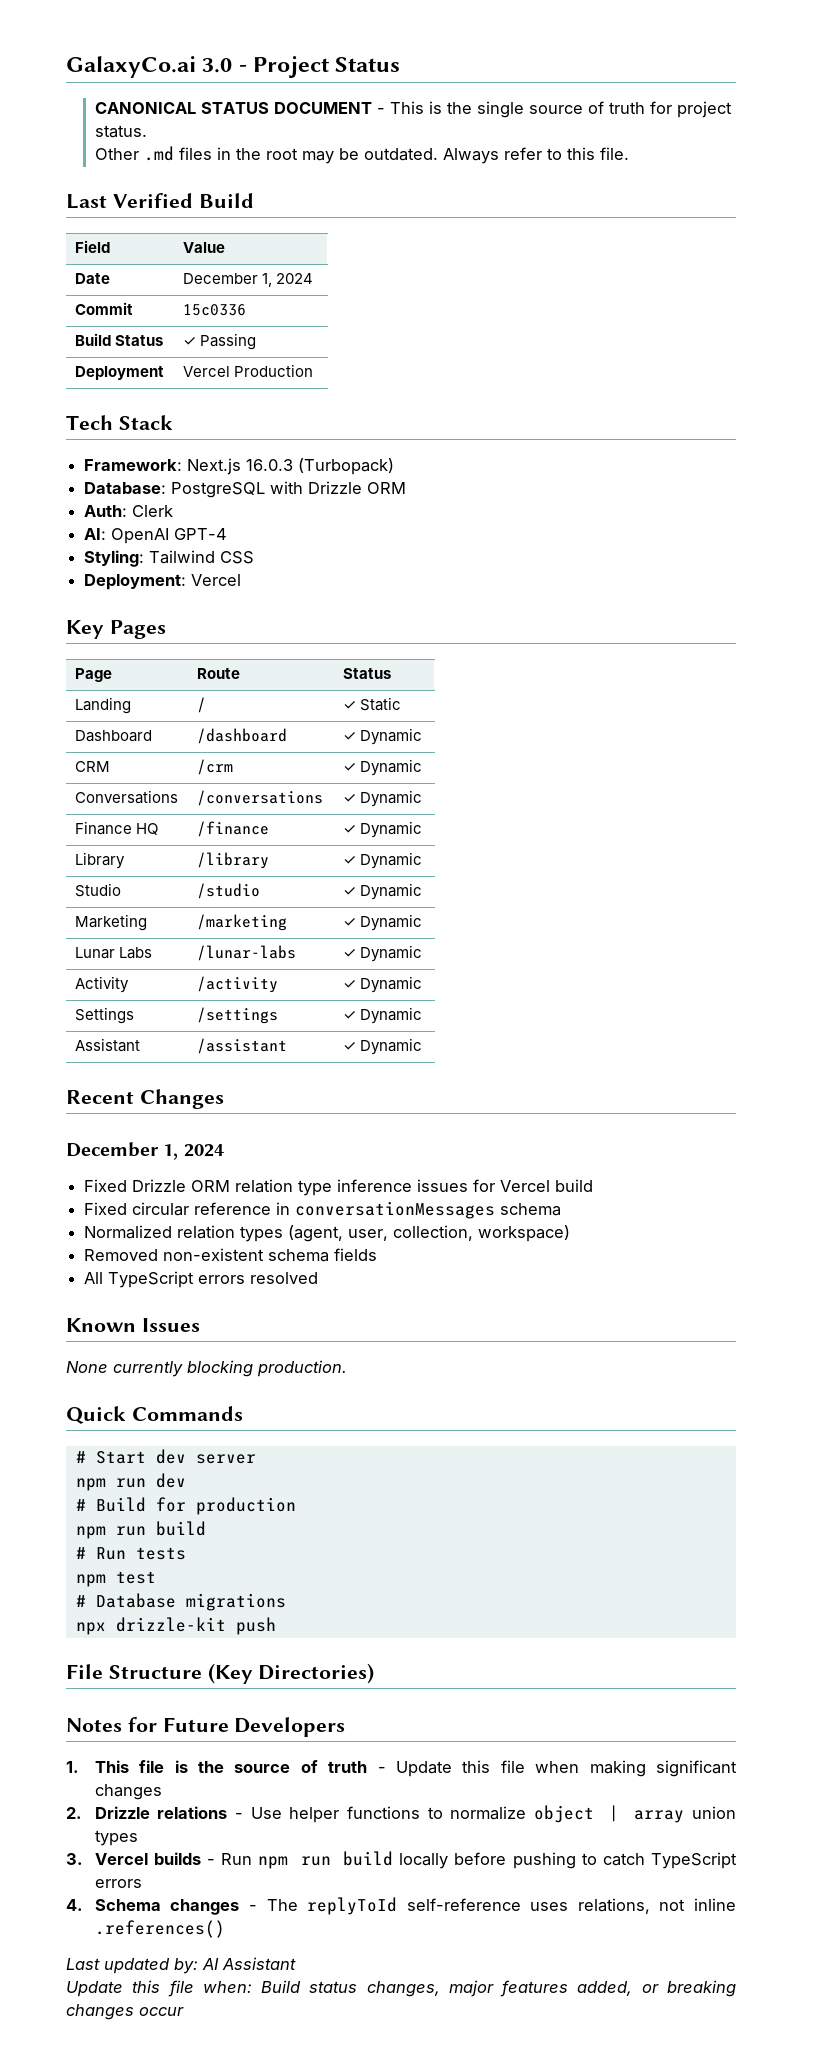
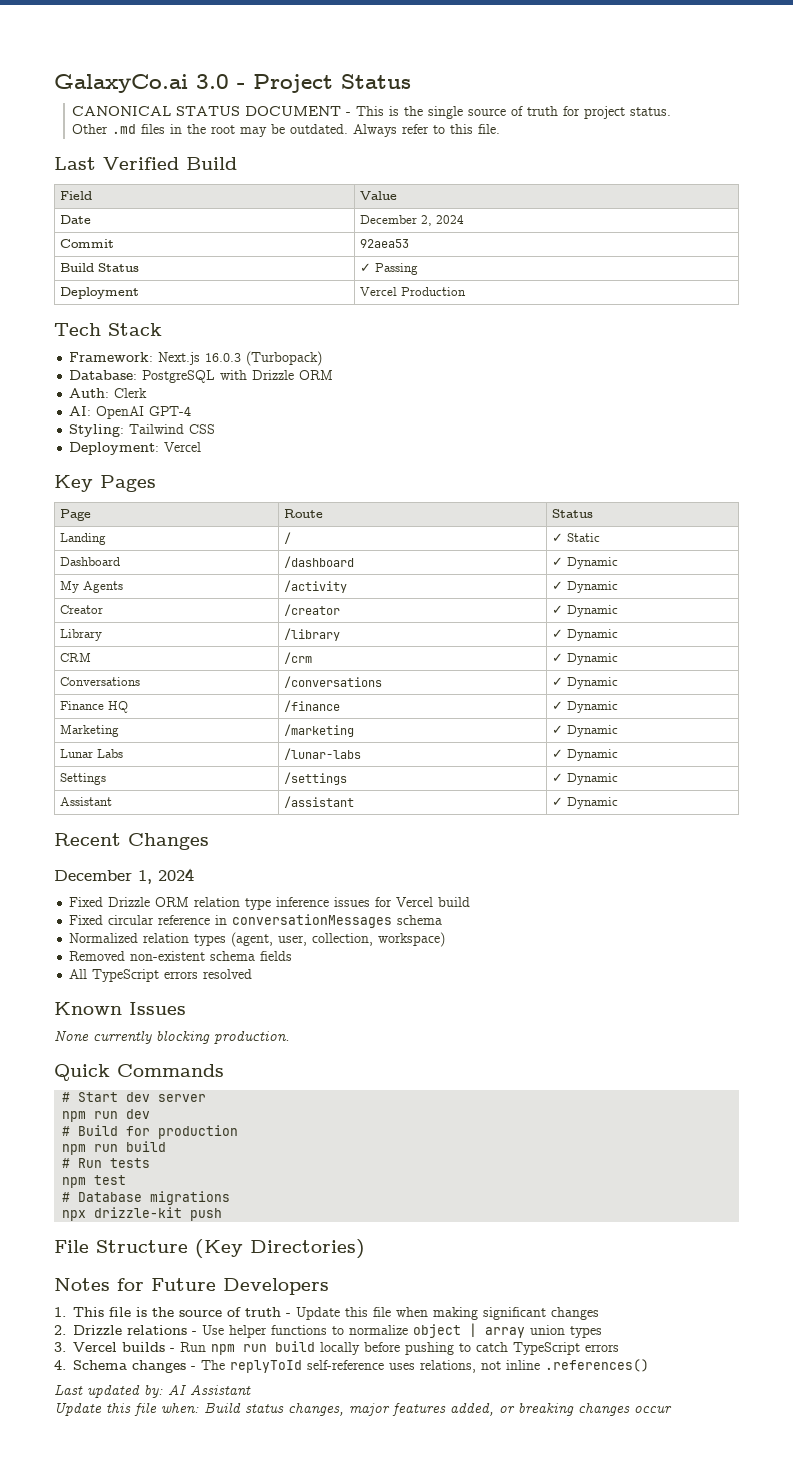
- Date | December 1, 2024
+ Date | December 2, 2024
- Commit | 15c0336
+ Commit | 92aea53
+ My Agents | /activity | ✓ Dynamic
+ Creator | /creator | ✓ Dynamic
+ Library | /library | ✓ Dynamic
- Library | /library | ✓ Dynamic
- Studio | /studio | ✓ Dynamic
- Activity | /activity | ✓ Dynamic

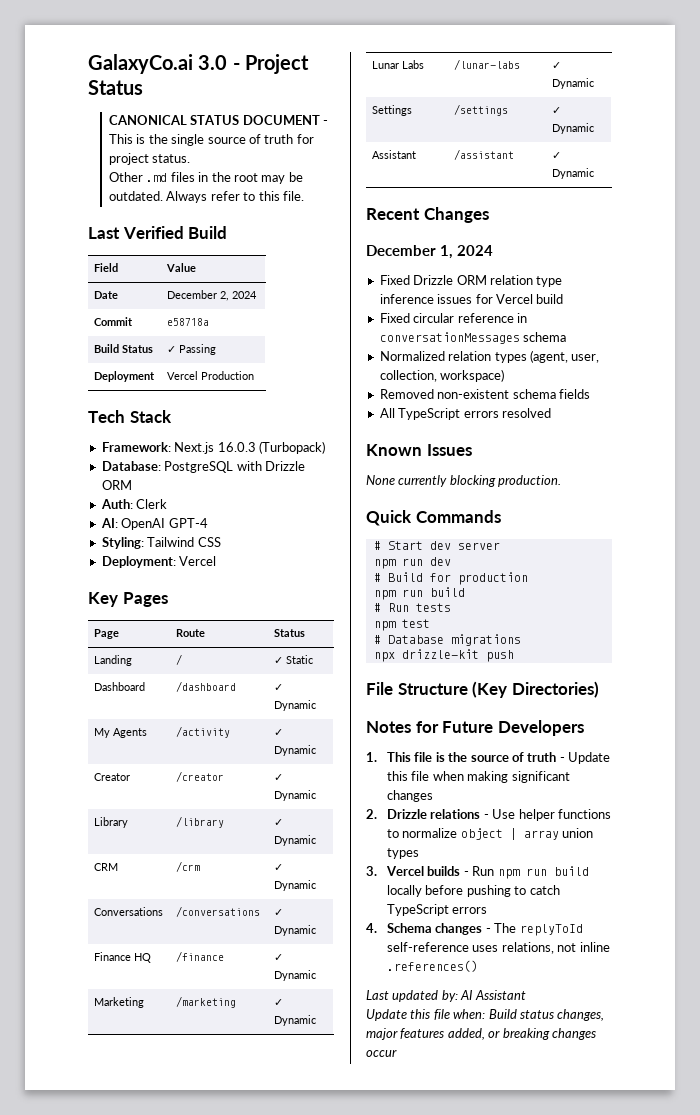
- Commit | 92aea53
+ Commit | e58718a

